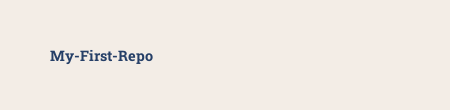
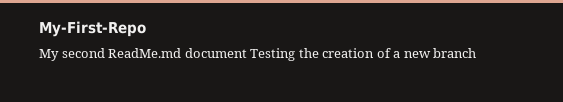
+ My second ReadMe.md document Testing the creation of a new branch

